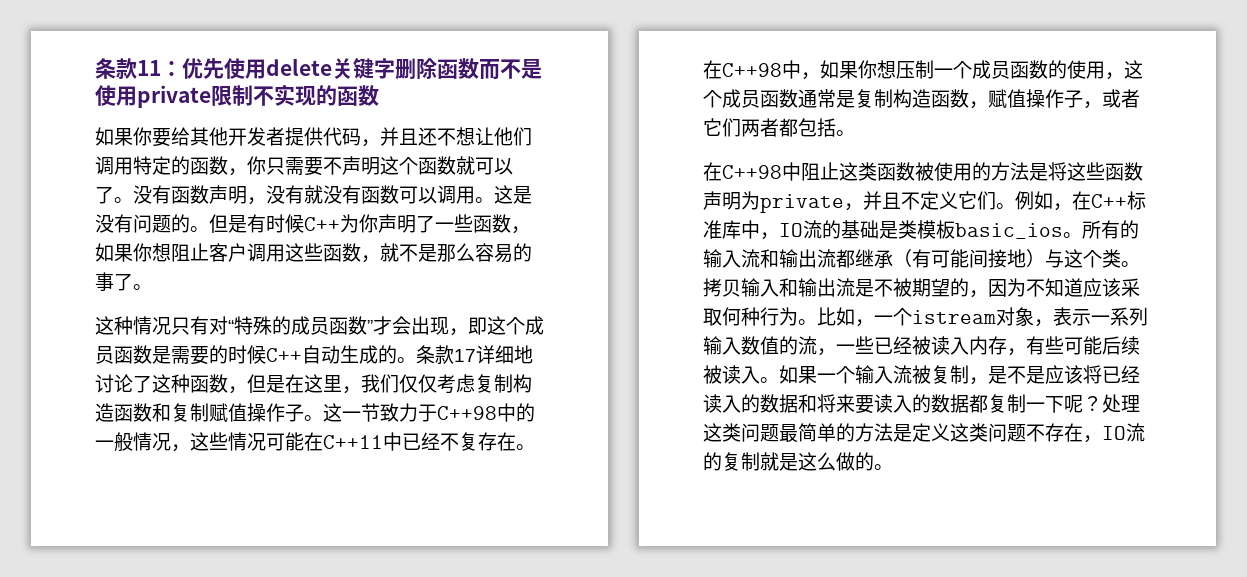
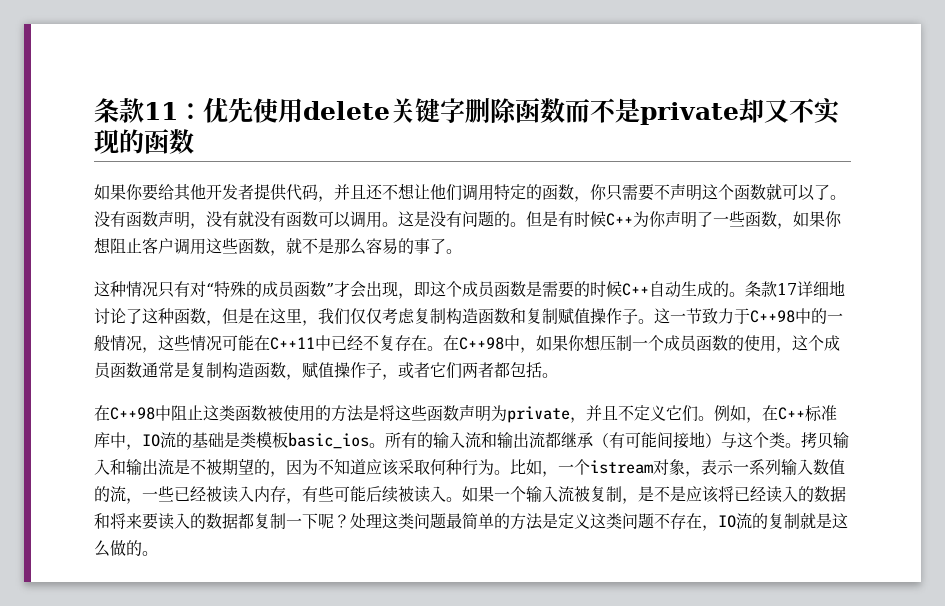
- 条款11：优先使用delete关键字删除函数而不是使用private限制不实现的函数
+ 条款11：优先使用delete关键字删除函数而不是private却又不实现的函数

